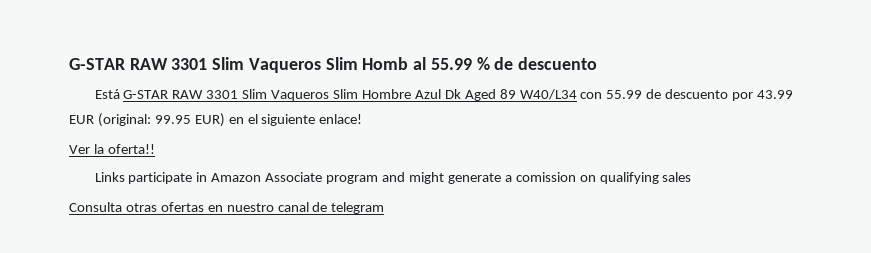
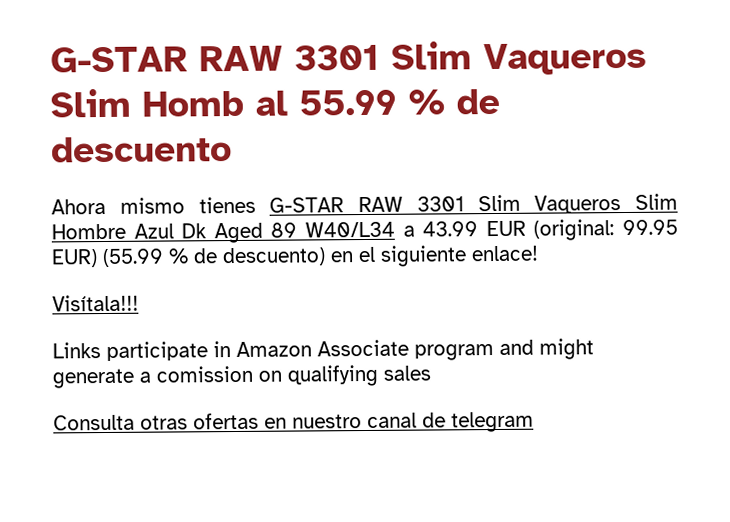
- Está G-STAR RAW 3301 Slim Vaqueros Slim Hombre Azul Dk Aged 89 W40/L34 con 55.99 de descuento por 43.99 EUR (original: 99.95 EUR) en el siguiente enlace!
+ Ahora mismo tienes G-STAR RAW 3301 Slim Vaqueros Slim Hombre Azul Dk Aged 89 W40/L34 a 43.99 EUR (original: 99.95 EUR) (55.99 % de descuento) en el siguiente enlace!
- Ver la oferta!!
+ Visítala!!!

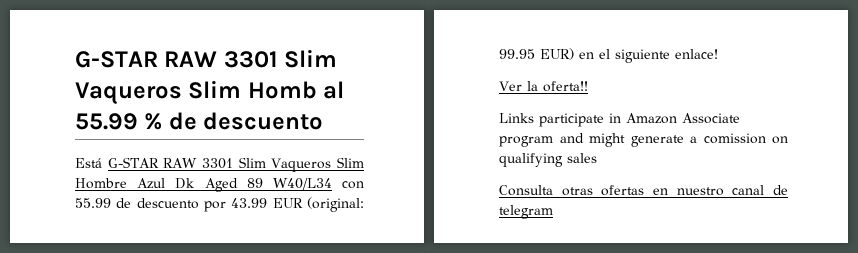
- Ahora mismo tienes G-STAR RAW 3301 Slim Vaqueros Slim Hombre Azul Dk Aged 89 W40/L34 a 43.99 EUR (original: 99.95 EUR) (55.99 % de descuento) en el siguiente enlace!
+ Está G-STAR RAW 3301 Slim Vaqueros Slim Hombre Azul Dk Aged 89 W40/L34 con 55.99 de descuento por 43.99 EUR (original: 99.95 EUR) en el siguiente enlace!
- Visítala!!!
+ Ver la oferta!!

